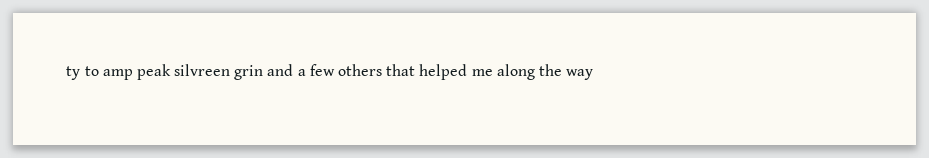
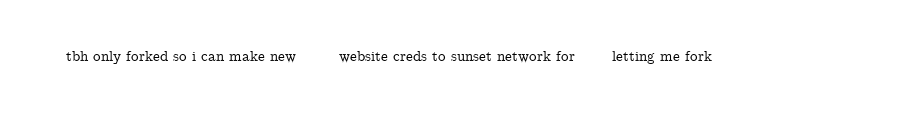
- ty to amp peak silvreen grin and a few others that helped me along the way
+ tbh only forked so i can make new website creds to sunset network for letting me fork

